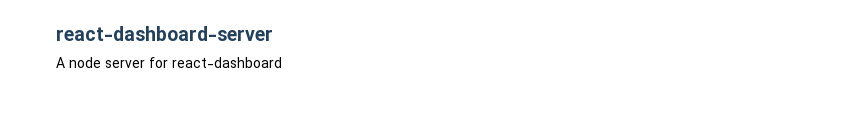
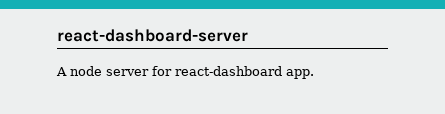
- A node server for react-dashboard
+ A node server for react-dashboard app.

